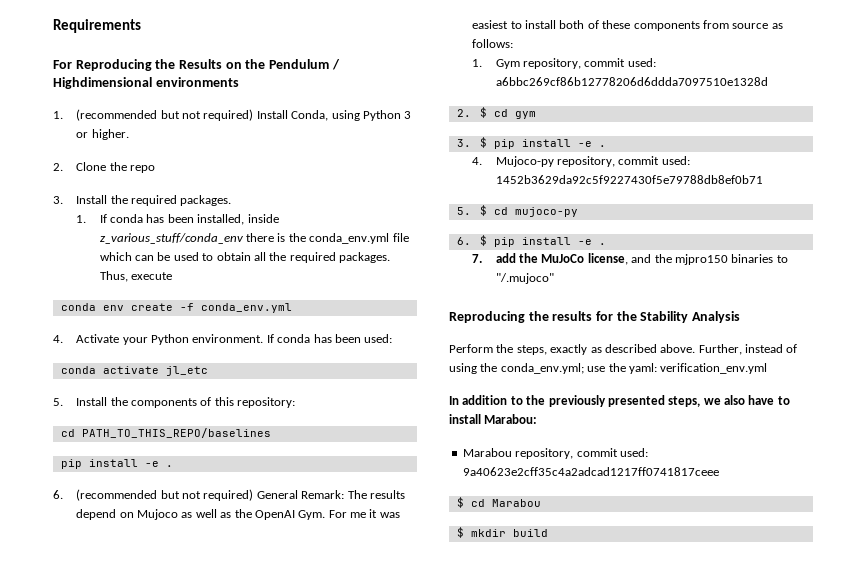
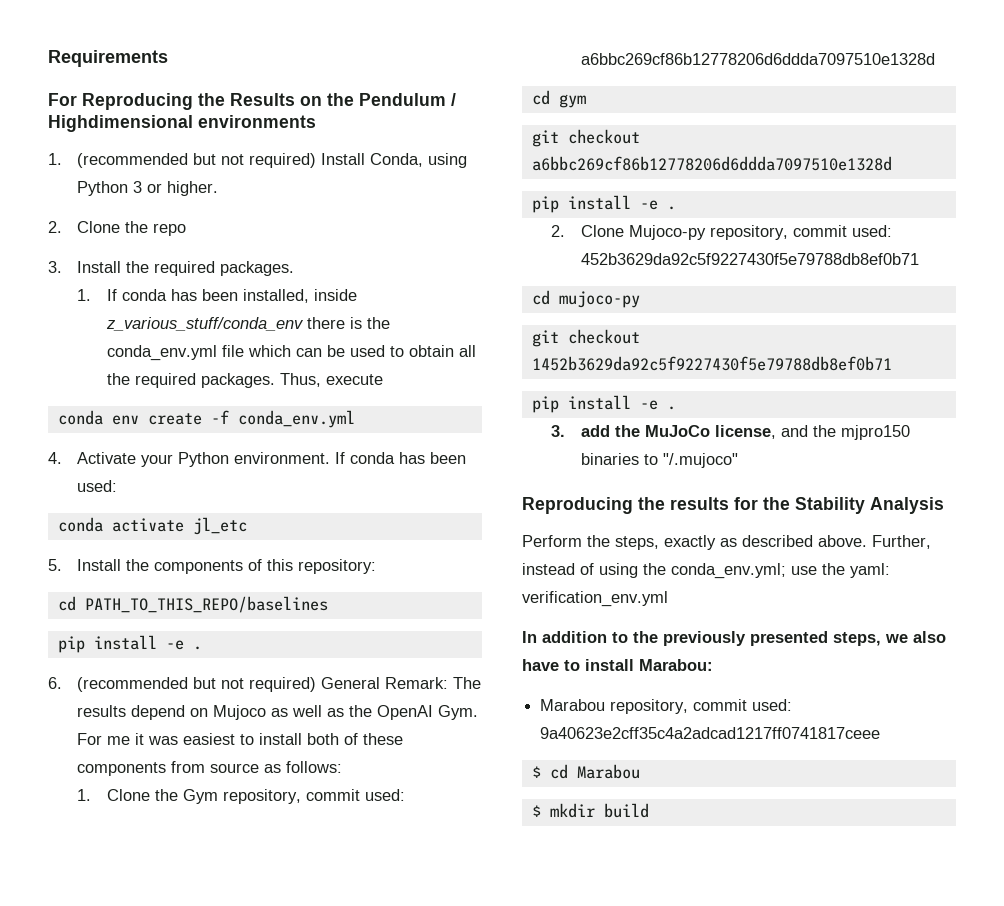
- 1. Gym repository, commit used: a6bbc269cf86b12778206d6ddda7097510e1328d
+ 1. Clone the Gym repository, commit used: a6bbc269cf86b12778206d6ddda7097510e1328d
- 2. $ cd gym
+ cd gym
- 3. $ pip install -e .
- 4. Mujoco-py repository, commit used: 1452b3629da92c5f9227430f5e79788db8ef0b71
- 5. $ cd mujoco-py
+ git checkout a6bbc269cf86b12778206d6ddda7097510e1328d
+ pip install -e .
+ 2. Clone Mujoco-py repository, commit used: 452b3629da92c5f9227430f5e79788db8ef0b71
+ cd mujoco-py
- 6. $ pip install -e .
- 7. add the MuJoCo license, and the mjpro150 binaries to "/.mujoco"
+ git checkout 1452b3629da92c5f9227430f5e79788db8ef0b71
+ pip install -e .
+ 3. add the MuJoCo license, and the mjpro150 binaries to "/.mujoco"

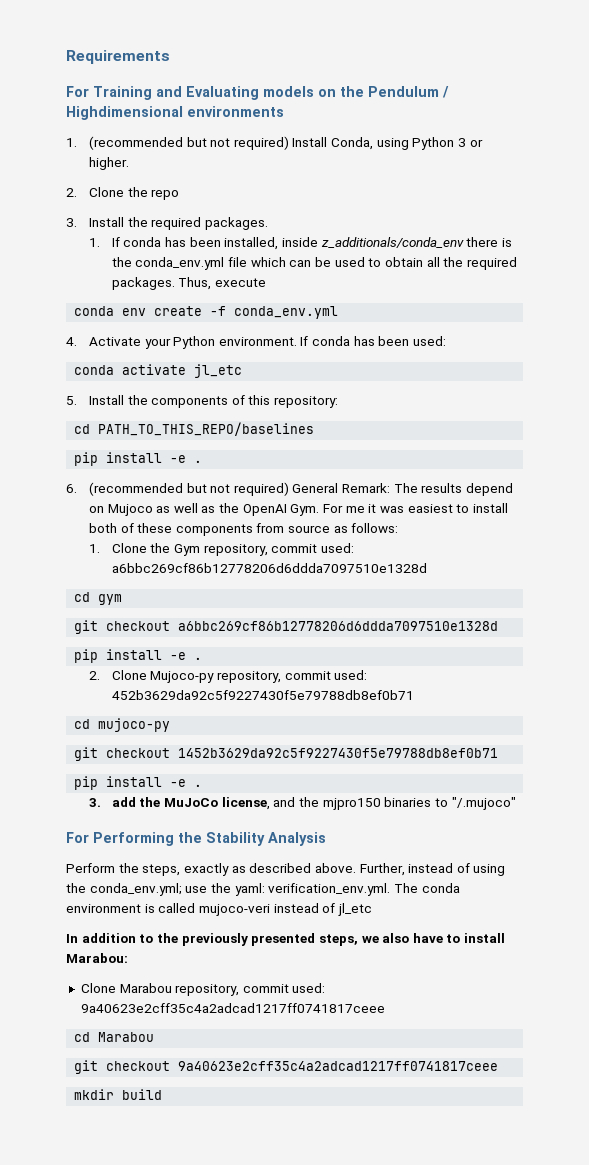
- For Reproducing the Results on the Pendulum / Highdimensional environments
+ For Training and Evaluating models on the Pendulum / Highdimensional environments
- 1. If conda has been installed, inside z_various_stuff/conda_env there is the conda_env.yml file which can be used to obtain all the required packages.
+ 1. If conda has been installed, inside z_additionals/conda_env there is the conda_env.yml file which can be used to obtain all the required packages.
- Reproducing the results for the Stability Analysis
+ For Performing the Stability Analysis
- Further, instead of using the conda_env.yml; use the yaml: verification_env.yml
+ Further, instead of using the conda_env.yml; use the yaml: verification_env.yml. The conda environment is called mujoco-veri instead of jl_etc
- Marabou repository, commit used: 9a40623e2cff35c4a2adcad1217ff0741817ceee
+ Clone Marabou repository, commit used: 9a40623e2cff35c4a2adcad1217ff0741817ceee
- $ cd Marabou
+ cd Marabou
- $ mkdir build
+ git checkout 9a40623e2cff35c4a2adcad1217ff0741817ceee
+ mkdir build

